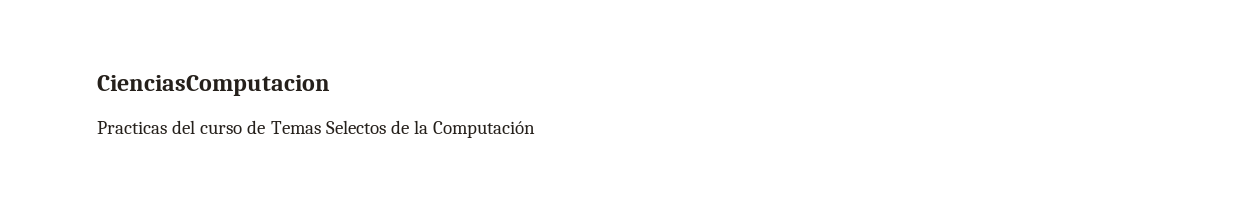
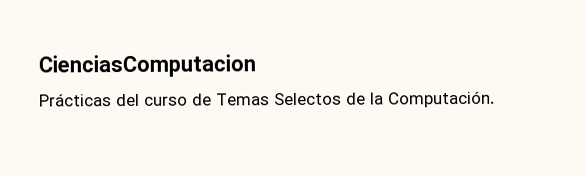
- Practicas del curso de Temas Selectos de la Computación
+ Prácticas del curso de Temas Selectos de la Computación.

